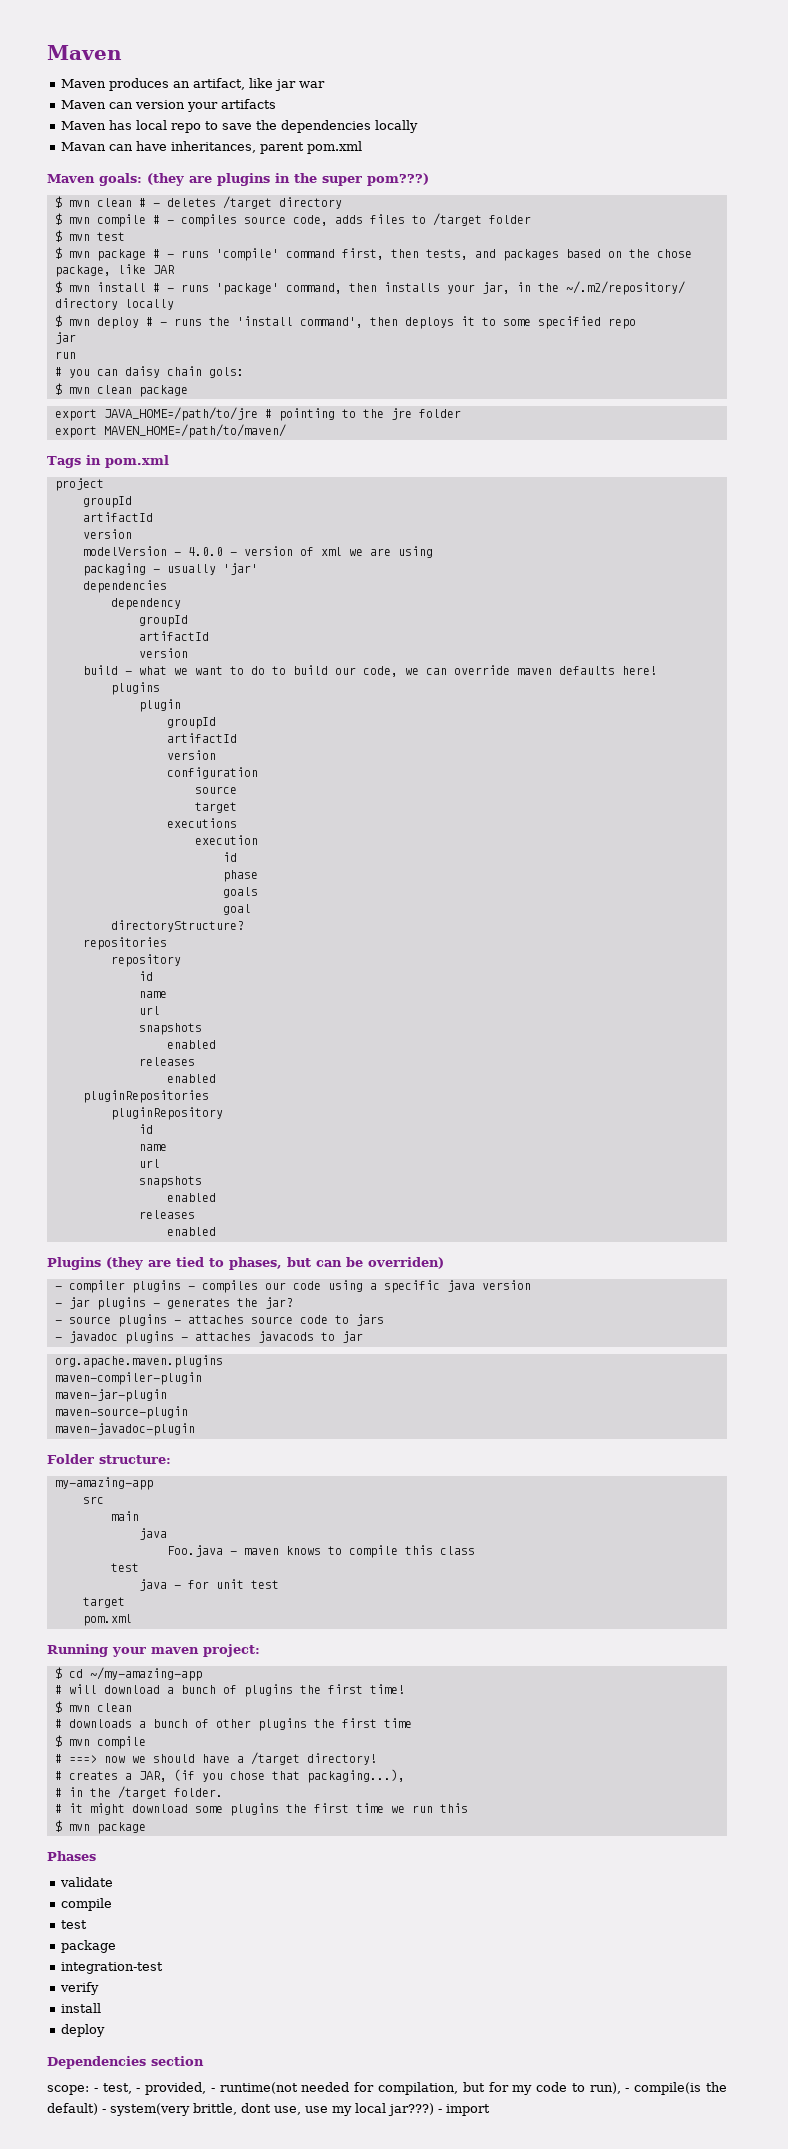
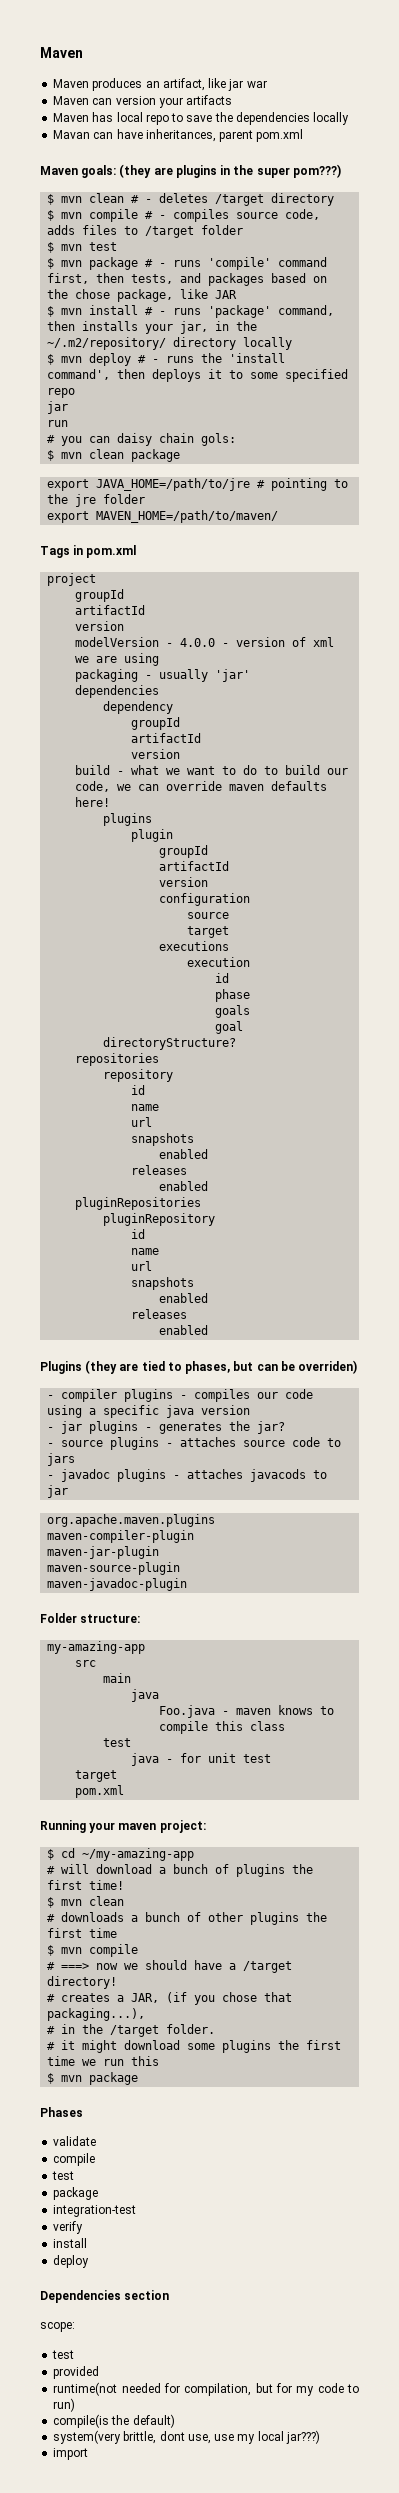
- scope: - test, - provided, - runtime(not needed for compilation, but for my code to run), - compile(is the default) - system(very brittle, dont use, use my local jar???) - import
+ scope:
+ test
+ provided
+ runtime(not needed for compilation, but for my code to run)
+ compile(is the default)
+ system(very brittle, dont use, use my local jar???)
+ import

